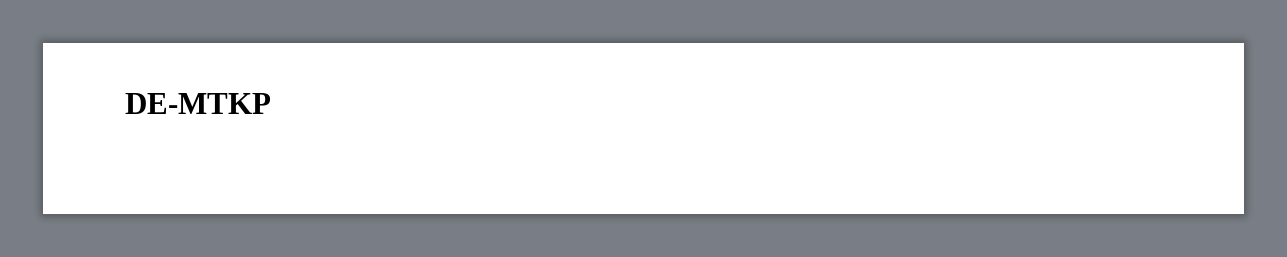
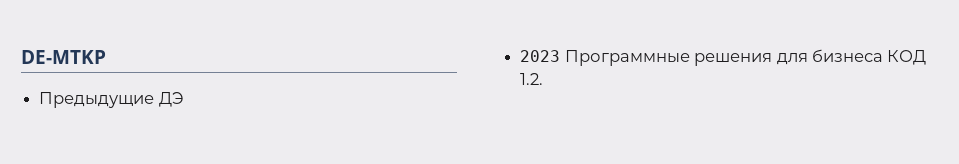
+ Предыдущие ДЭ
+ 2023 Программные решения для бизнеса КОД 1.2.

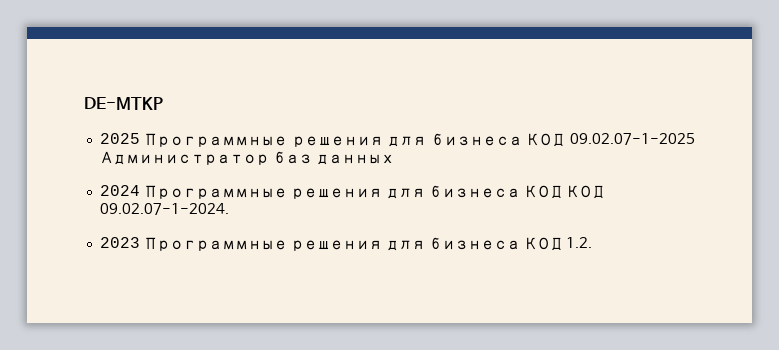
- Предыдущие ДЭ
+ 2025 Программные решения для бизнеса КОД 09.02.07-1-2025 Администратор баз данных
+ 2024 Программные решения для бизнеса КОД КОД 09.02.07-1-2024.

